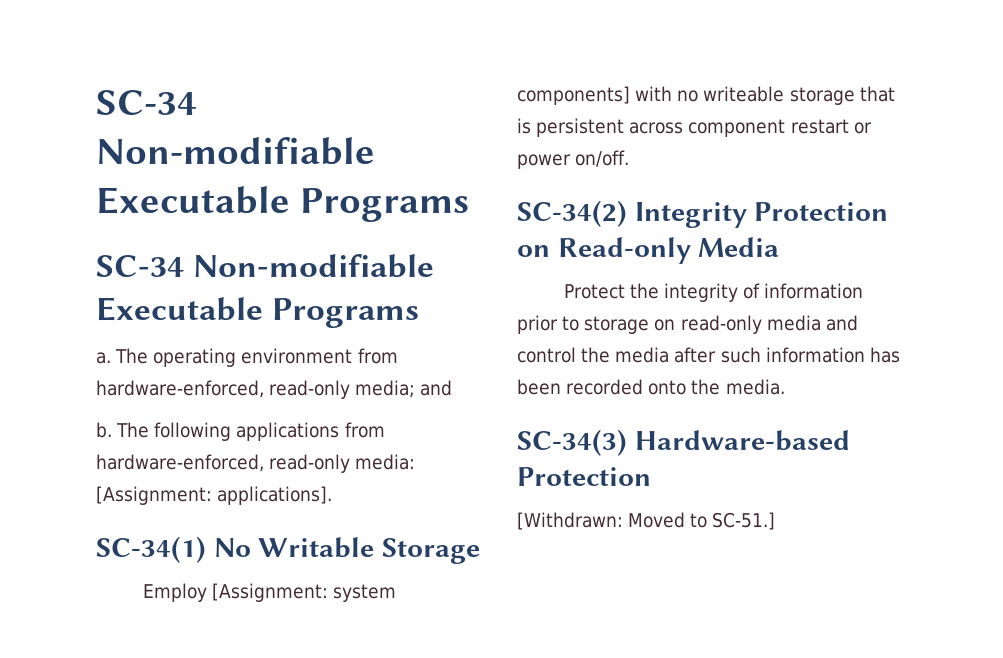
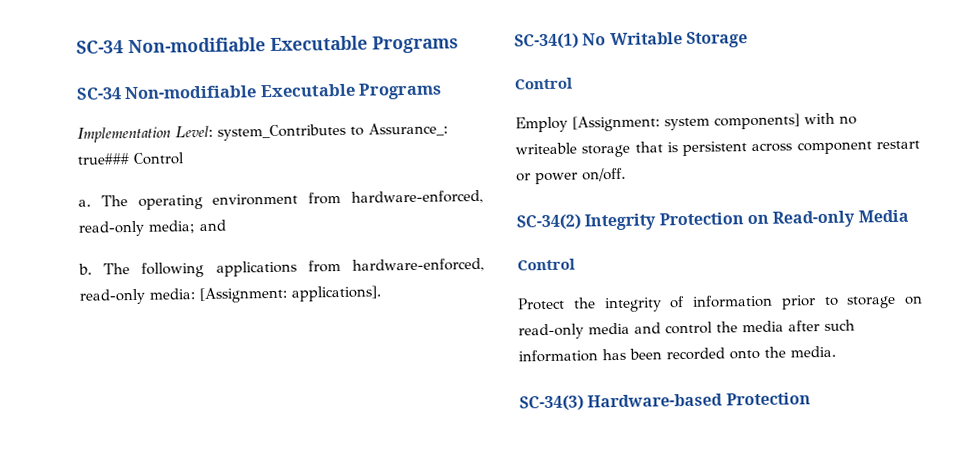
+ Implementation Level: system_Contributes to Assurance_: true### Control
  SC-34(1) No Writable Storage
+ Control
  SC-34(2) Integrity Protection on Read-only Media
+ Control
- [Withdrawn: Moved to SC-51.]

